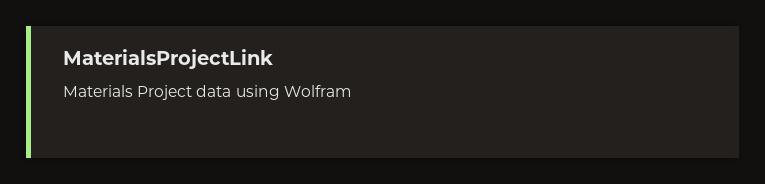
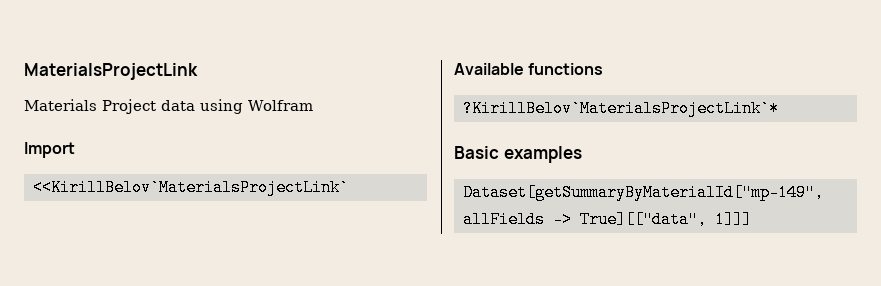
+ Import
+ <<KirillBelov`MaterialsProjectLink`
+ Available functions
+ ?KirillBelov`MaterialsProjectLink`*
+ Basic examples
+ Dataset[getSummaryByMaterialId["mp-149", allFields -> True][["data", 1]]]

